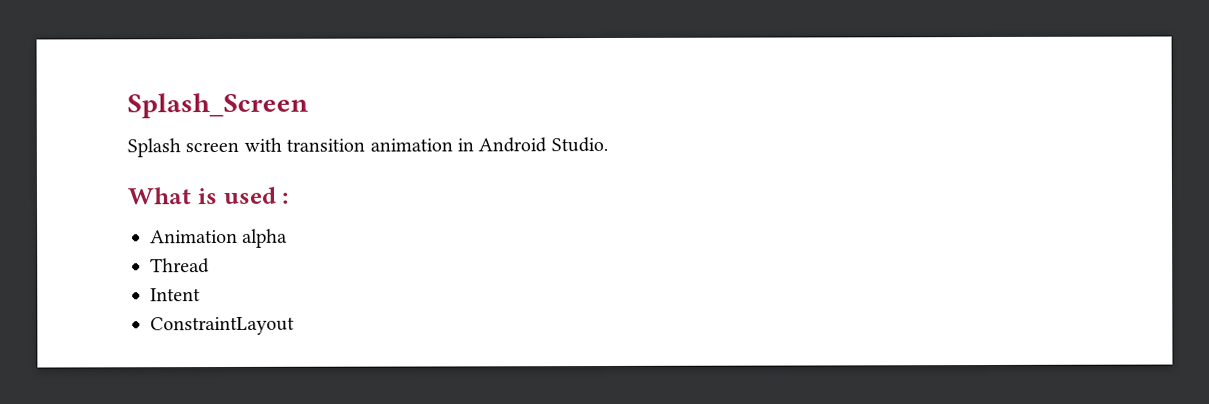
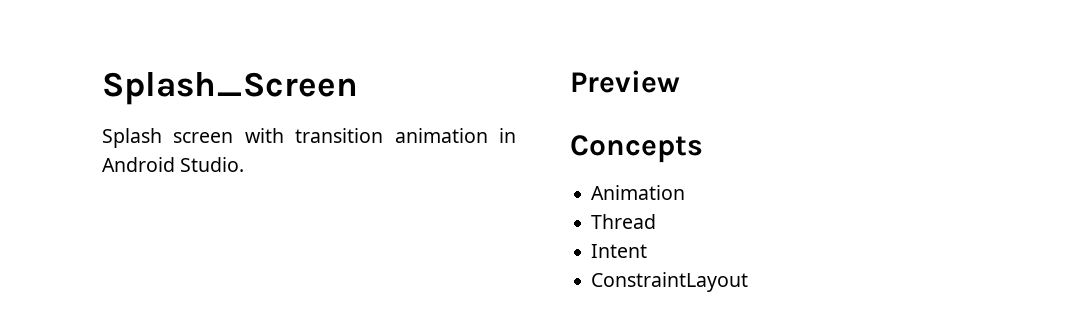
- What is used :
+ Preview
+ Concepts
- Animation alpha
+ Animation

